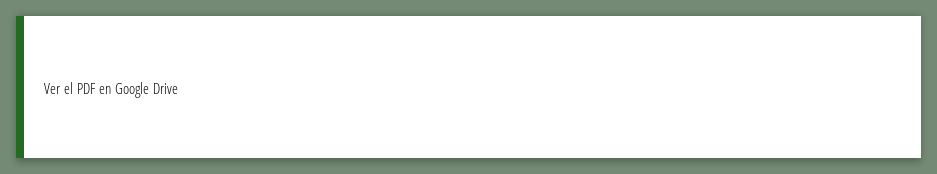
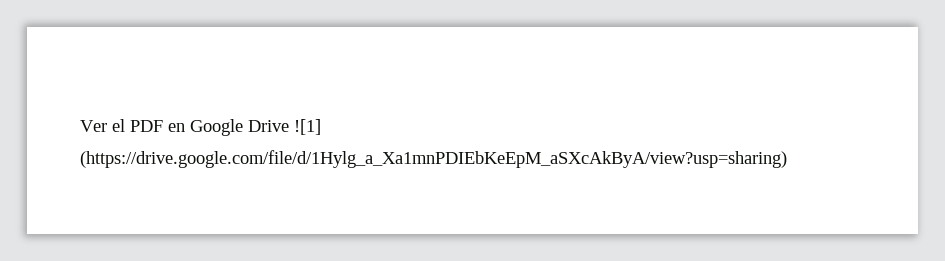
- Ver el PDF en Google Drive
+ Ver el PDF en Google Drive ![1] (https://drive.google.com/file/d/1Hylg_a_Xa1mnPDIEbKeEpM_aSXcAkByA/view?usp=sharing)

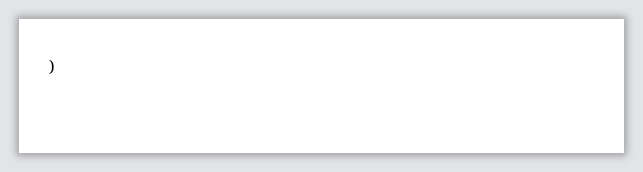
- Ver el PDF en Google Drive ![1] (https://drive.google.com/file/d/1Hylg_a_Xa1mnPDIEbKeEpM_aSXcAkByA/view?usp=sharing)
+ )

